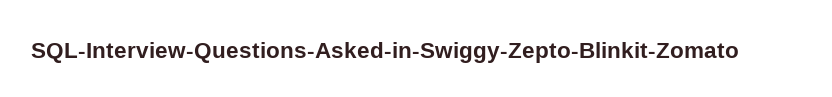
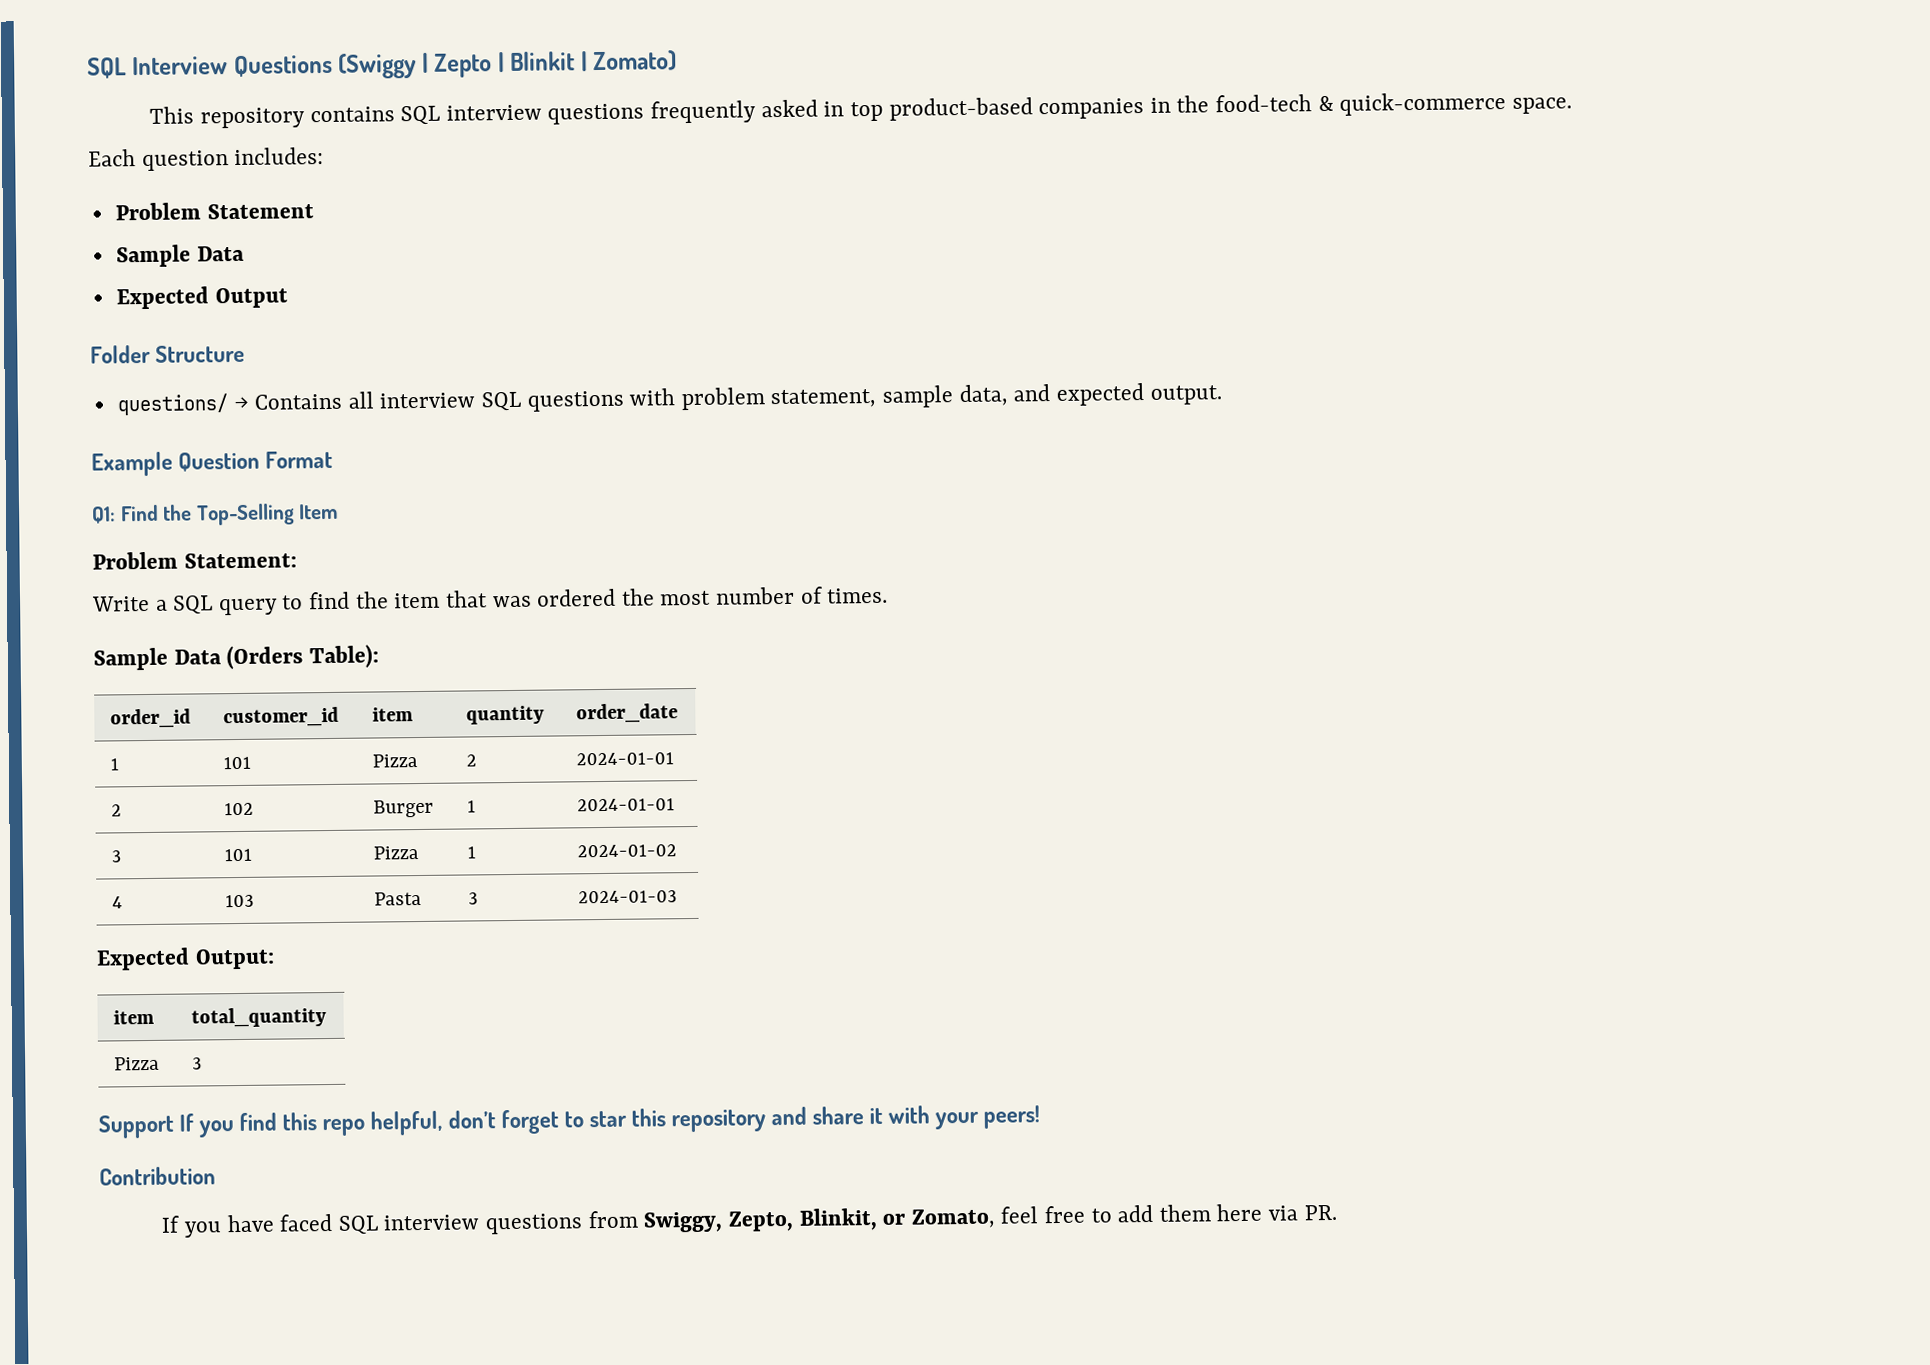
- SQL-Interview-Questions-Asked-in-Swiggy-Zepto-Blinkit-Zomato
+ SQL Interview Questions (Swiggy | Zepto | Blinkit | Zomato)
+ This repository contains SQL interview questions frequently asked in top product-based companies in the food-tech & quick-commerce space.
+ Each question includes:
+ Problem Statement
+ Sample Data
+ Expected Output
+ Folder Structure
+ questions/ → Contains all interview SQL questions with problem statement, sample data, and expected output.
+ Example Question Format
+ Q1: Find the Top-Selling Item
+ Problem Statement:
+ Write a SQL query to find the item that was ordered the most number of times.
+ Sample Data (Orders Table):
+ order_id | customer_id | item | quantity | order_date
+ 1 | 101 | Pizza | 2 | 2024-01-01
+ 2 | 102 | Burger | 1 | 2024-01-01
+ 3 | 101 | Pizza | 1 | 2024-01-02
+ 4 | 103 | Pasta | 3 | 2024-01-03
+ Expected Output:
+ item | total_quantity
+ Pizza | 3
+ Support If you find this repo helpful, don’t forget to star this repository and share it with your peers!
+ Contribution
+ If you have faced SQL interview questions from Swiggy, Zepto, Blinkit, or Zomato, feel free to add them here via PR.

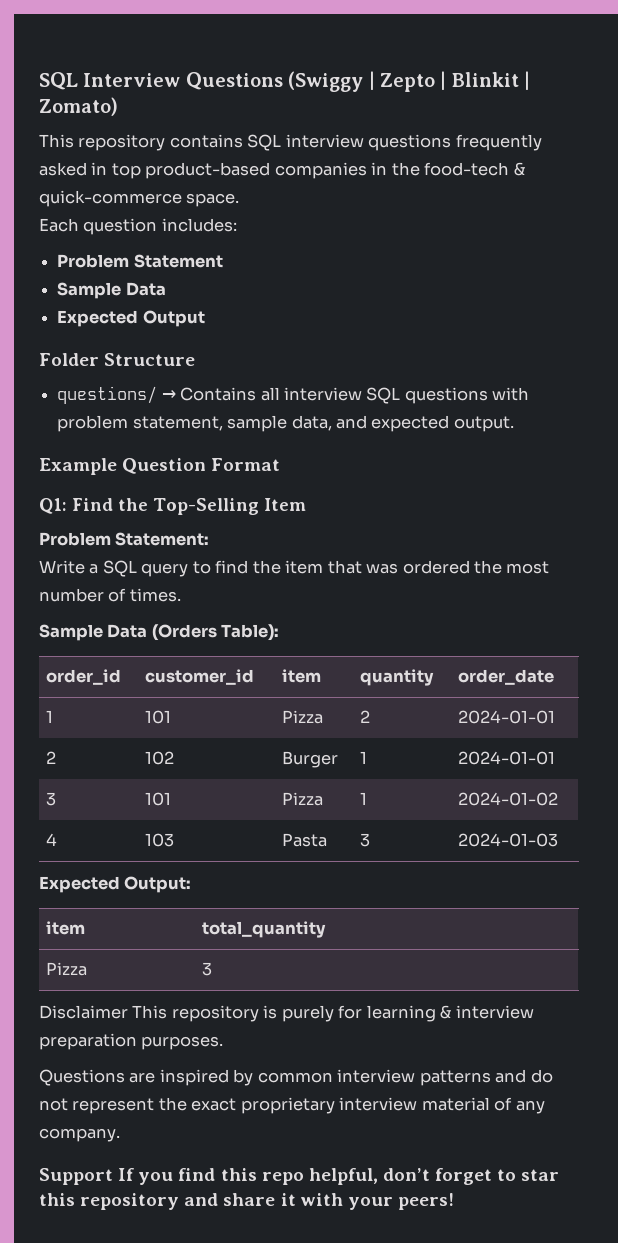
+ Disclaimer This repository is purely for learning & interview preparation purposes.
+ Questions are inspired by common interview patterns and do not represent the exact proprietary interview material of any company.
- Contribution
- If you have faced SQL interview questions from Swiggy, Zepto, Blinkit, or Zomato, feel free to add them here via PR.

